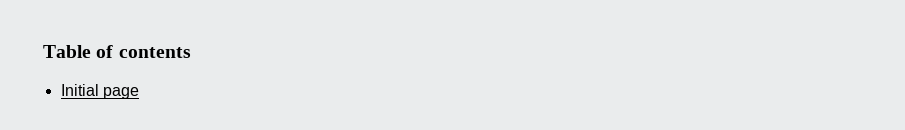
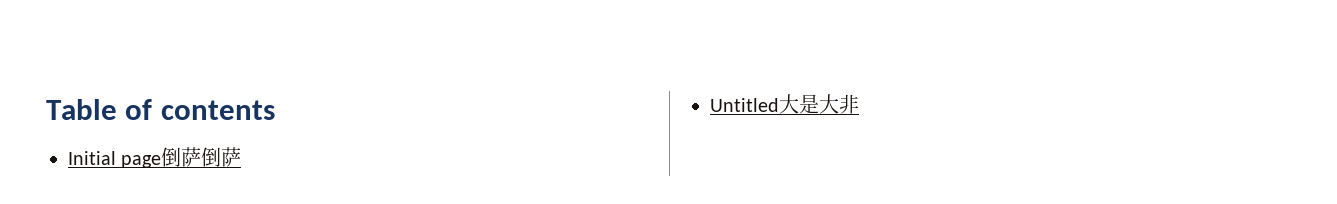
- Initial page
+ Initial page倒萨倒萨
+ Untitled大是大非

